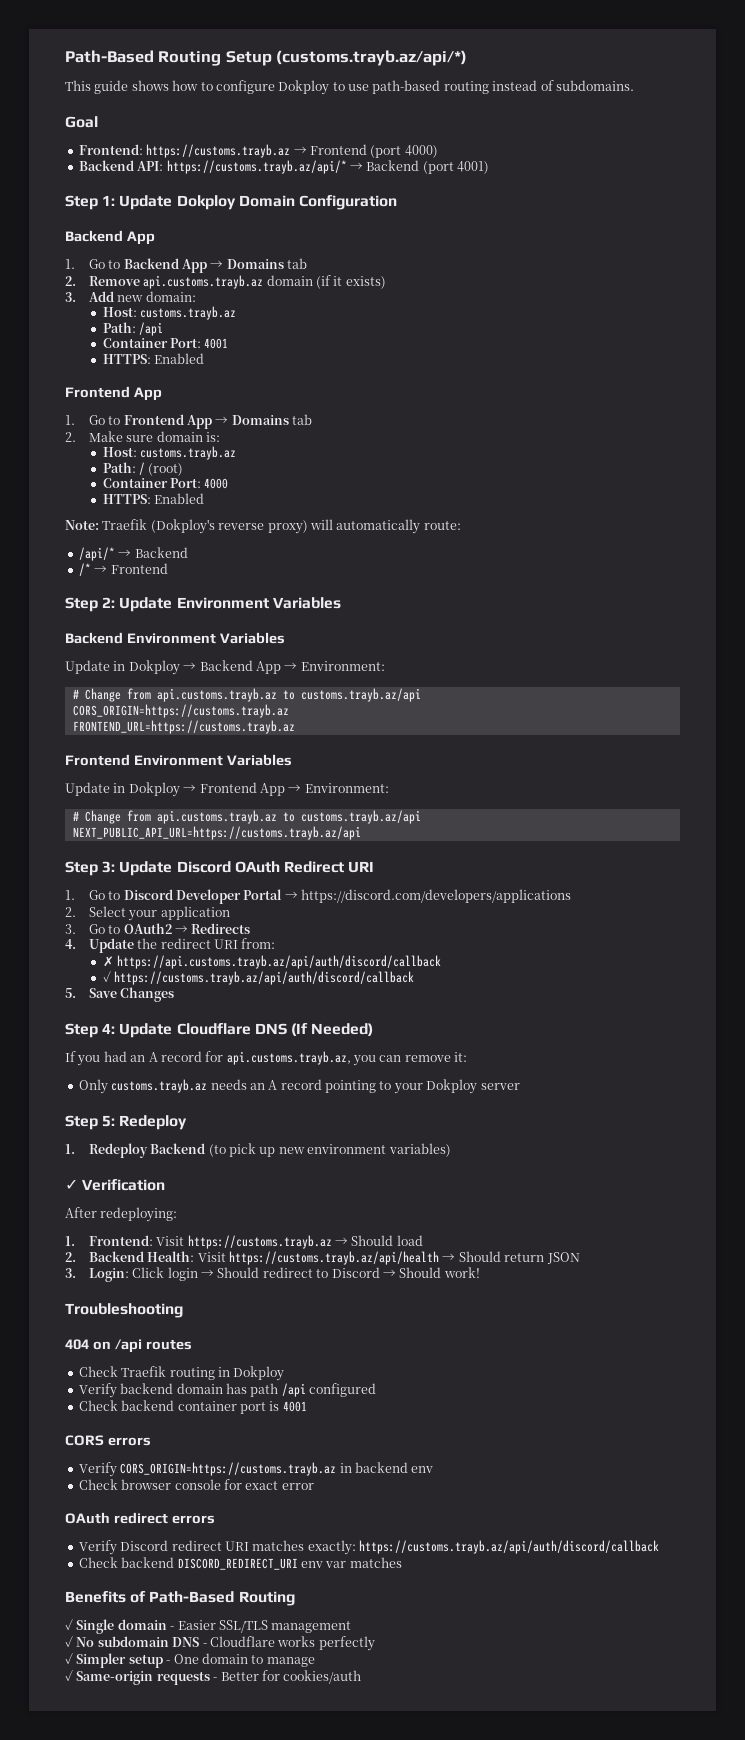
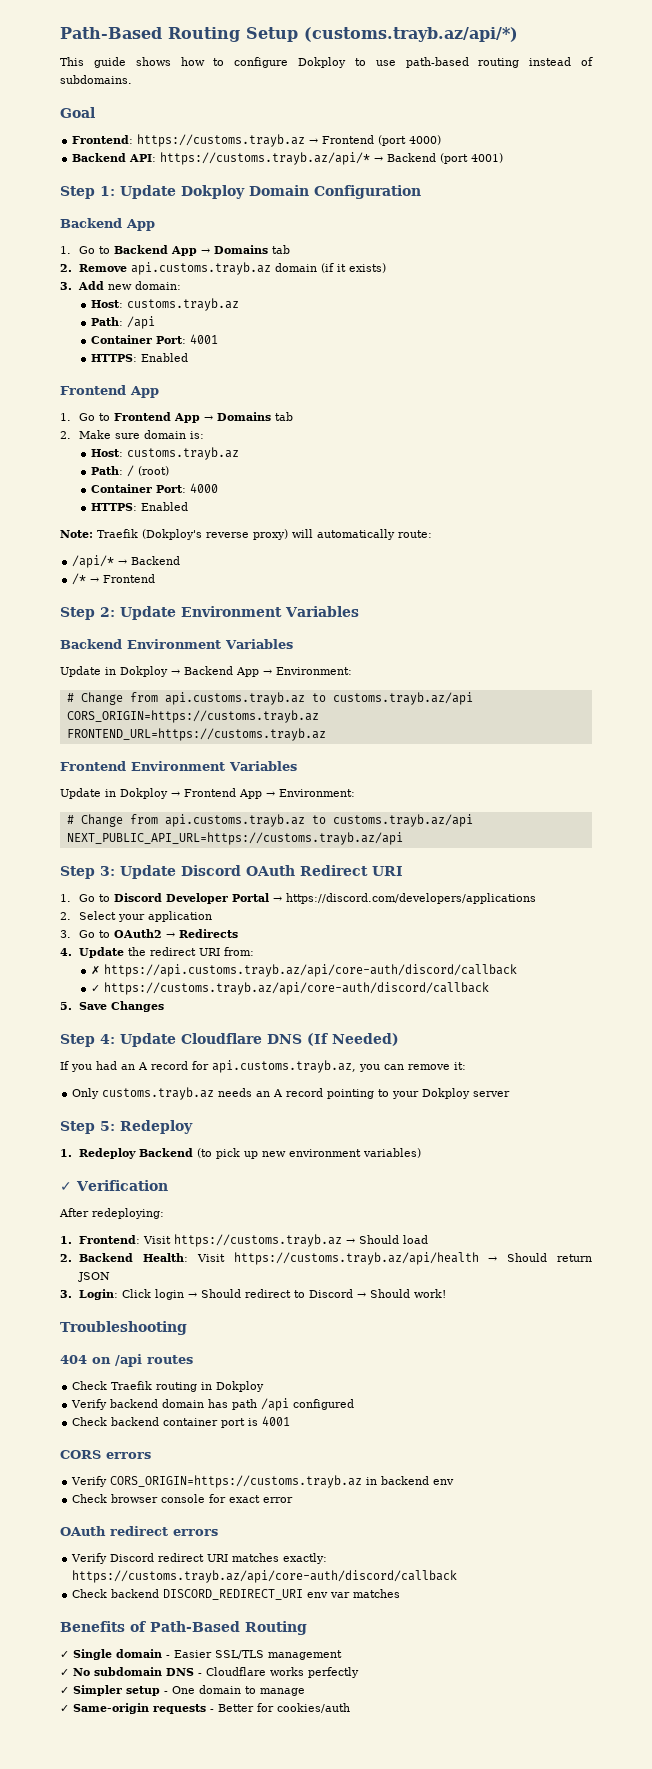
- ✗ https://api.customs.trayb.az/api/auth/discord/callback
- ✓ https://customs.trayb.az/api/auth/discord/callback
+ ✗ https://api.customs.trayb.az/api/core-auth/discord/callback
+ ✓ https://customs.trayb.az/api/core-auth/discord/callback
- Verify Discord redirect URI matches exactly: https://customs.trayb.az/api/auth/discord/callback
+ Verify Discord redirect URI matches exactly: https://customs.trayb.az/api/core-auth/discord/callback

